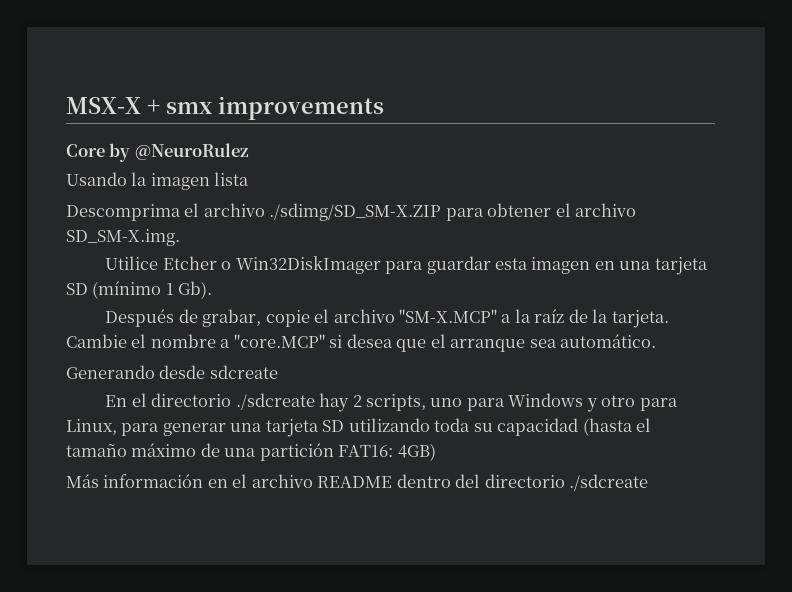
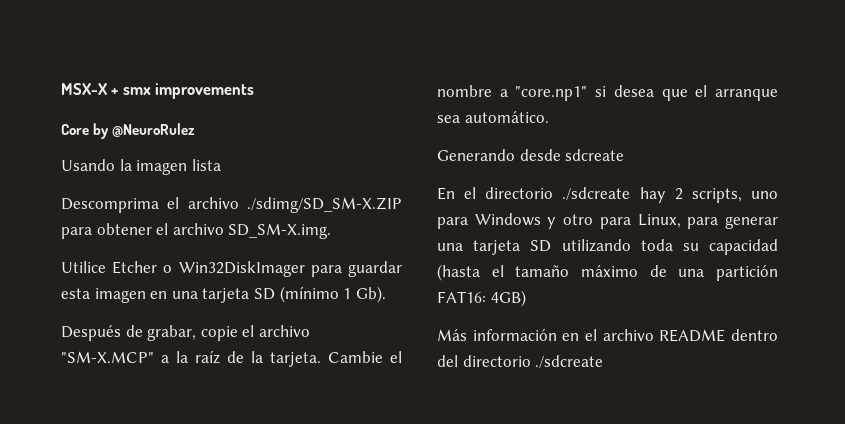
- Cambie el nombre a "core.MCP" si desea que el arranque sea automático.
+ Cambie el nombre a "core.np1" si desea que el arranque sea automático.

